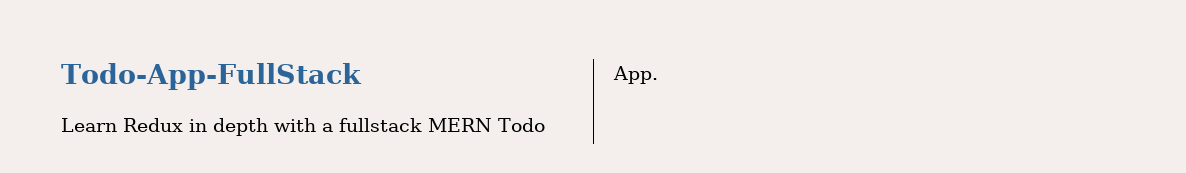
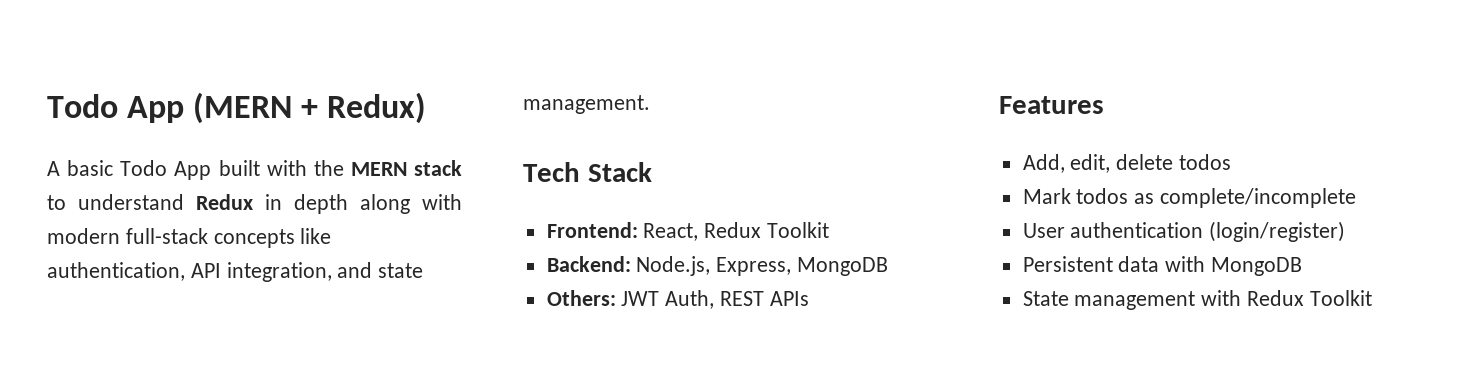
- Todo-App-FullStack
- Learn Redux in depth with a fullstack MERN Todo App.
+ Todo App (MERN + Redux)
+ A basic Todo App built with the MERN stack to understand Redux in depth along with modern full-stack concepts like authentication, API integration, and state management.
+ Tech Stack
+ Frontend: React, Redux Toolkit
+ Backend: Node.js, Express, MongoDB
+ Others: JWT Auth, REST APIs
+ Features
+ Add, edit, delete todos
+ Mark todos as complete/incomplete
+ User authentication (login/register)
+ Persistent data with MongoDB
+ State management with Redux Toolkit

